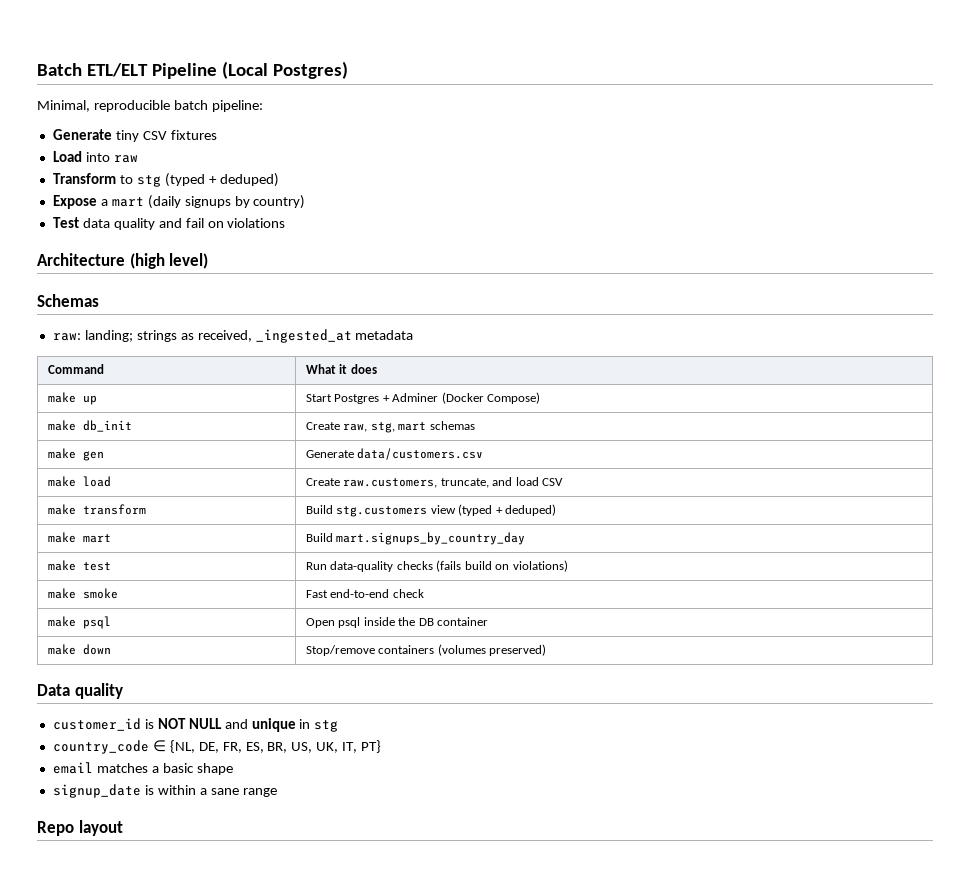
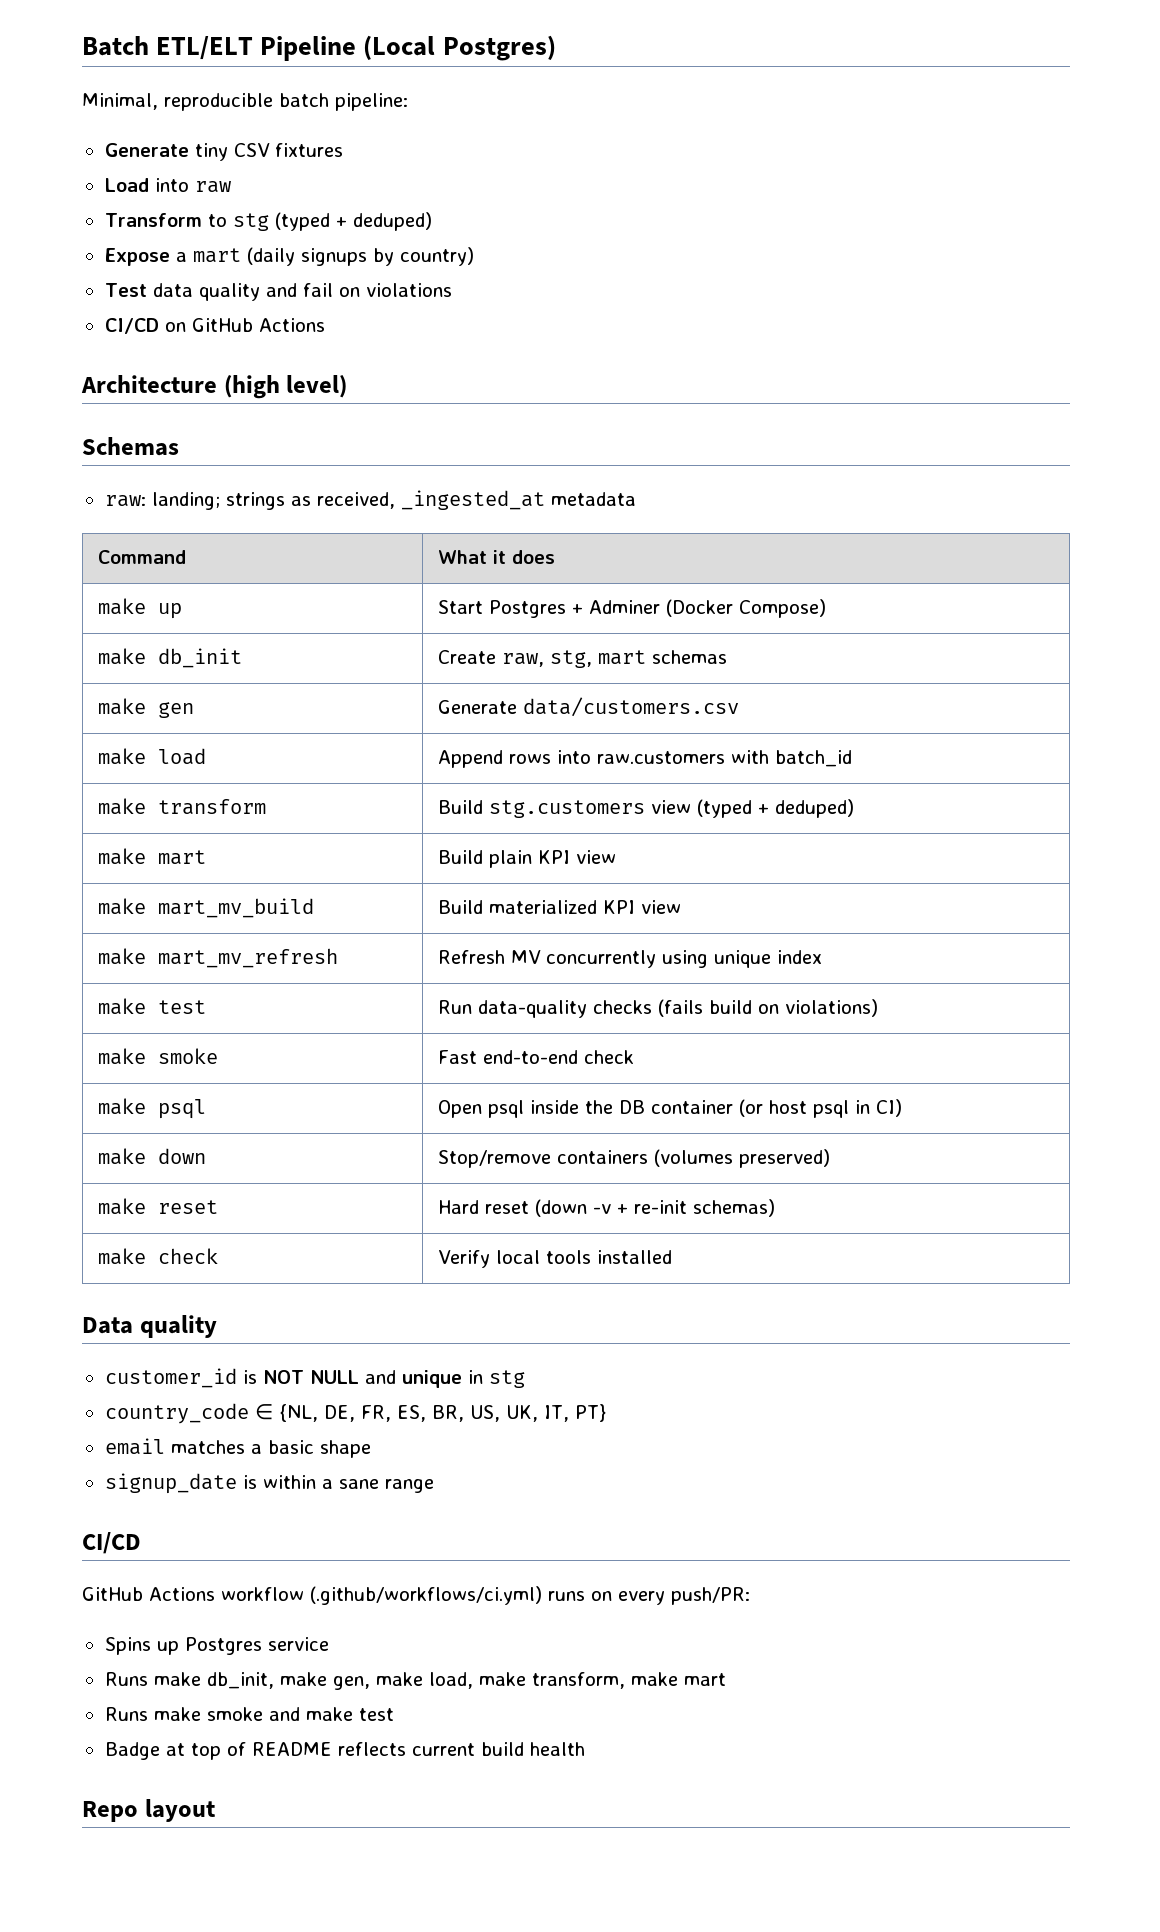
+ CI/CD on GitHub Actions
- make load | Create raw.customers, truncate, and load CSV
+ make load | Append rows into raw.customers with batch_id
- make mart | Build mart.signups_by_country_day
+ make mart | Build plain KPI view
+ make mart_mv_build | Build materialized KPI view
+ make mart_mv_refresh | Refresh MV concurrently using unique index
- make psql | Open psql inside the DB container
+ make psql | Open psql inside the DB container (or host psql in CI)
+ make reset | Hard reset (down -v + re-init schemas)
+ make check | Verify local tools installed
  signup_date is within a sane range
+ CI/CD
+ GitHub Actions workflow (.github/workflows/ci.yml) runs on every push/PR:
+ Spins up Postgres service
+ Runs make db_init, make gen, make load, make transform, make mart
+ Runs make smoke and make test
+ Badge at top of README reflects current build health

